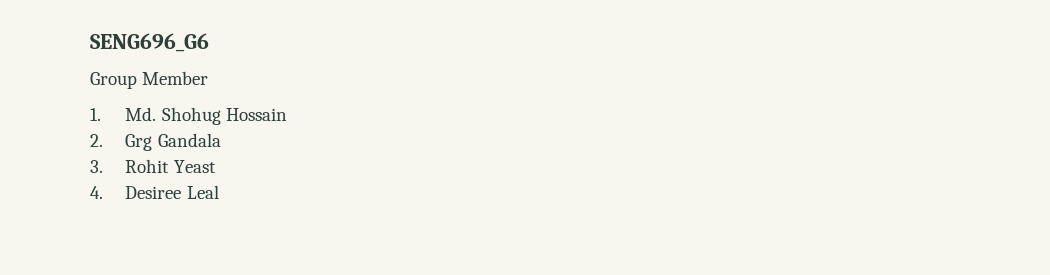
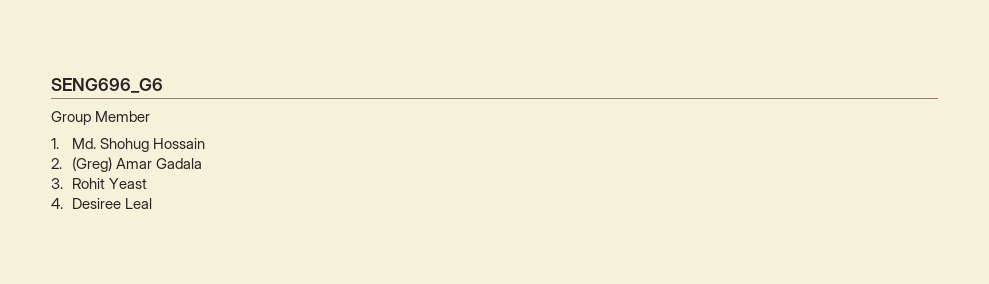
- 2. Grg Gandala
+ 2. (Greg) Amar Gadala

